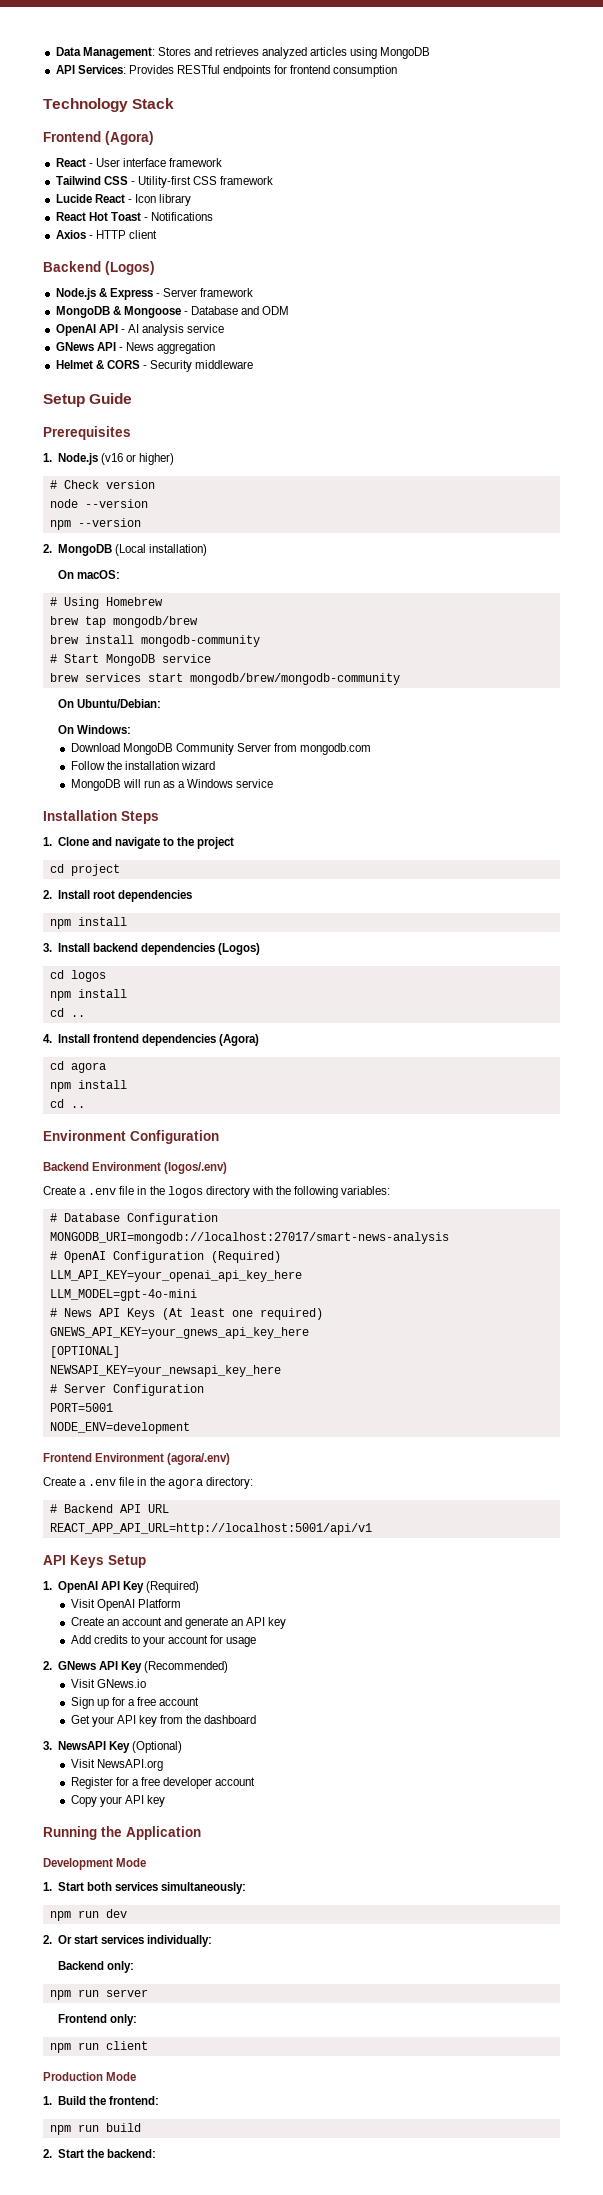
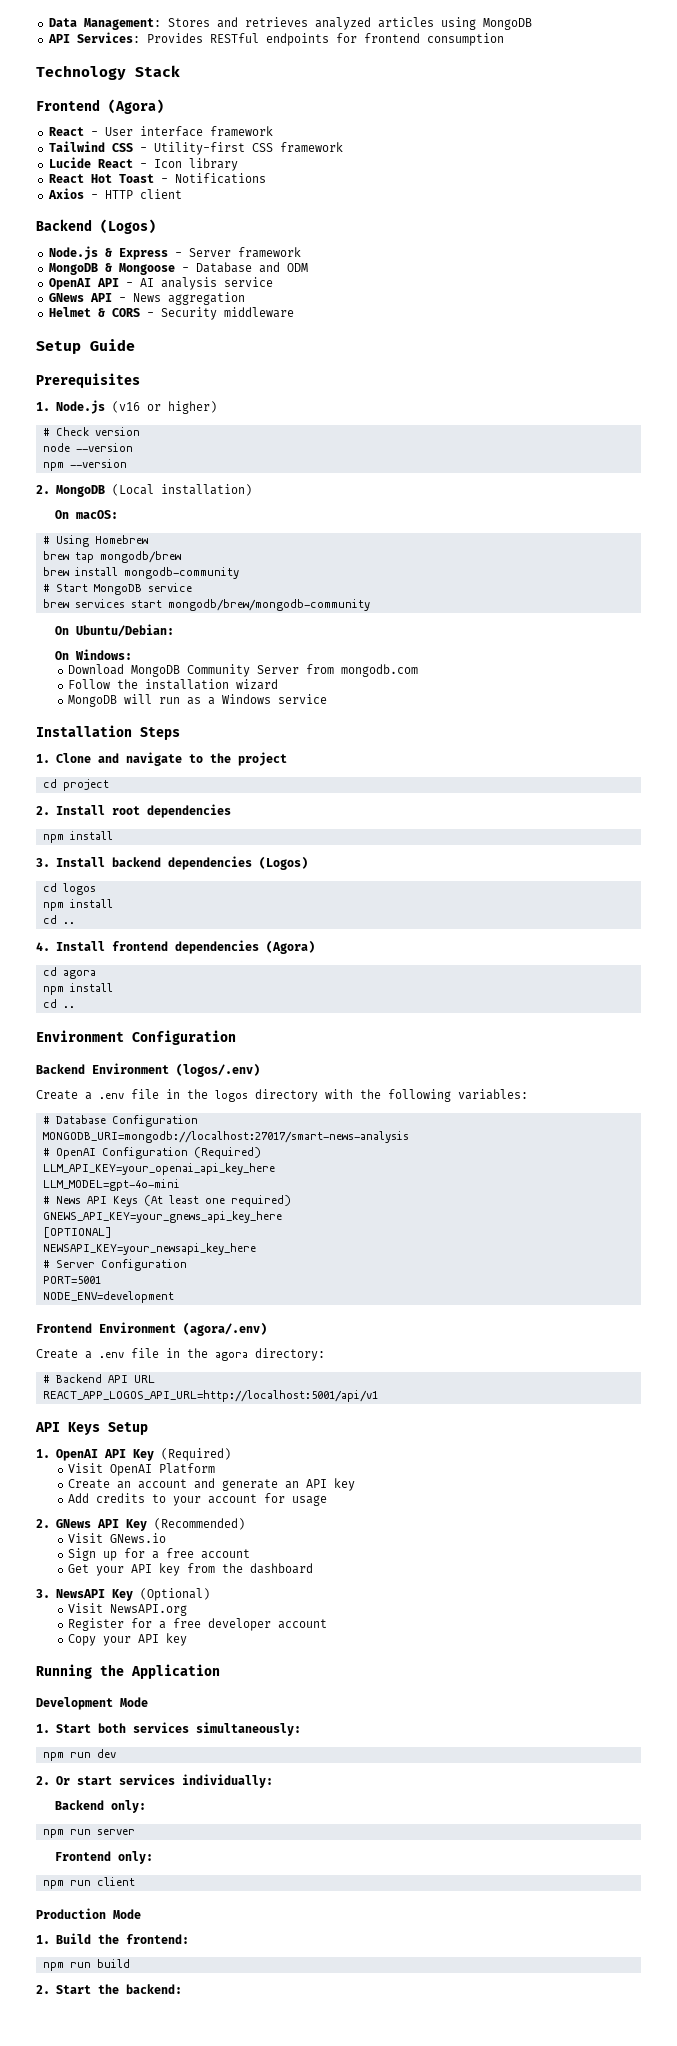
- REACT_APP_API_URL=http://localhost:5001/api/v1
+ REACT_APP_LOGOS_API_URL=http://localhost:5001/api/v1

